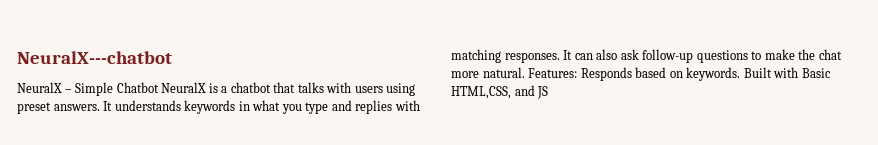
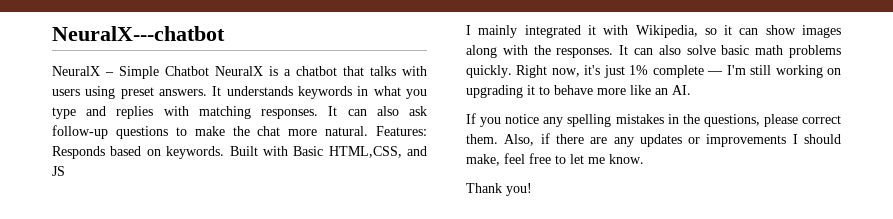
+ I mainly integrated it with Wikipedia, so it can show images along with the responses. It can also solve basic math problems quickly. Right now, it's just 1% complete — I'm still working on upgrading it to behave more like an AI.
+ If you notice any spelling mistakes in the questions, please correct them. Also, if there are any updates or improvements I should make, feel free to let me know.
+ Thank you!

